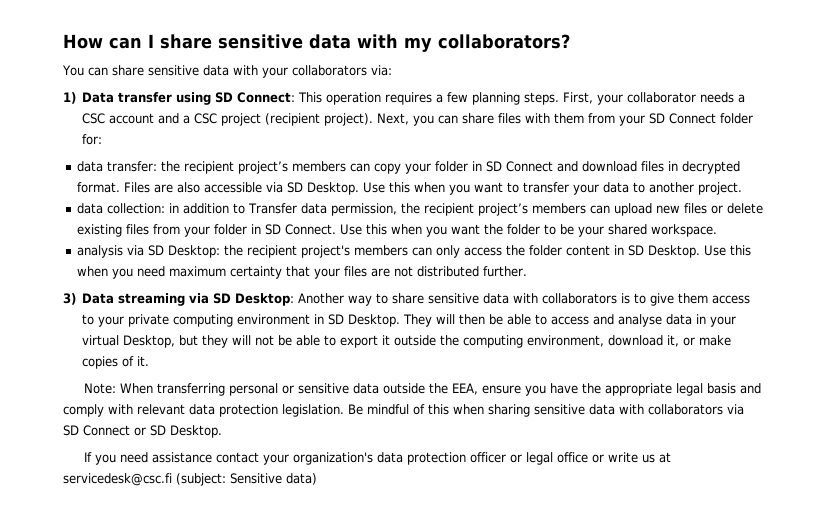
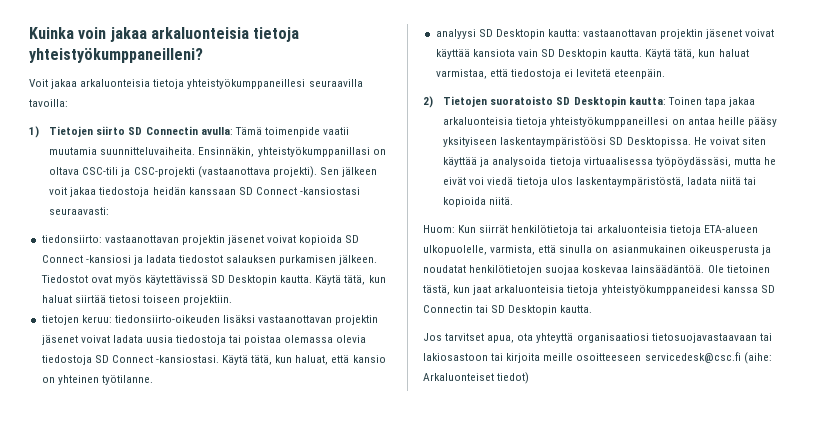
- How can I share sensitive data with my collaborators?
- You can share sensitive data with your collaborators via:
- 1) Data transfer using SD Connect: This operation requires a few planning steps. First, your collaborator needs a CSC account and a CSC project (recipient project). Next, you can share files with them from your SD Connect folder for:
- data transfer: the recipient project’s members can copy your folder in SD Connect and download files in decrypted format. Files are also accessible via SD Desktop. Use this when you want to transfer your data to another project.
- data collection: in addition to Transfer data permission, the recipient project’s members can upload new files or delete existing files from your folder in SD Connect. Use this when you want the folder to be your shared workspace.
- analysis via SD Desktop: the recipient project's members can only access the folder content in SD Desktop. Use this when you need maximum certainty that your files are not distributed further.
- 3) Data streaming via SD Desktop: Another way to share sensitive data with collaborators is to give them access to your private computing environment in SD Desktop. They will then be able to access and analyse data in your virtual Desktop, but they will not be able to export it outside the computing environment, download it, or make copies of it.
- Note: When transferring personal or sensitive data outside the EEA, ensure you have the appropriate legal basis and comply with relevant data protection legislation. Be mindful of this when sharing sensitive data with collaborators via SD Connect or SD Desktop.
- If you need assistance contact your organization's data protection officer or legal office or write us at servicedesk@csc.fi (subject: Sensitive data)
+ Kuinka voin jakaa arkaluonteisia tietoja yhteistyökumppaneilleni?
+ Voit jakaa arkaluonteisia tietoja yhteistyökumppaneillesi seuraavilla tavoilla:
+ 1) Tietojen siirto SD Connectin avulla: Tämä toimenpide vaatii muutamia suunnitteluvaiheita. Ensinnäkin, yhteistyökumppanillasi on oltava CSC-tili ja CSC-projekti (vastaanottava projekti). Sen jälkeen voit jakaa tiedostoja heidän kanssaan SD Connect -kansiostasi seuraavasti:
+ tiedonsiirto: vastaanottavan projektin jäsenet voivat kopioida SD Connect -kansiosi ja ladata tiedostot salauksen purkamisen jälkeen. Tiedostot ovat myös käytettävissä SD Desktopin kautta. Käytä tätä, kun haluat siirtää tietosi toiseen projektiin.
+ tietojen keruu: tiedonsiirto-oikeuden lisäksi vastaanottavan projektin jäsenet voivat ladata uusia tiedostoja tai poistaa olemassa olevia tiedostoja SD Connect -kansiostasi. Käytä tätä, kun haluat, että kansio on yhteinen työtilanne.
+ analyysi SD Desktopin kautta: vastaanottavan projektin jäsenet voivat käyttää kansiota vain SD Desktopin kautta. Käytä tätä, kun haluat varmistaa, että tiedostoja ei levitetä eteenpäin.
+ 2) Tietojen suoratoisto SD Desktopin kautta: Toinen tapa jakaa arkaluonteisia tietoja yhteistyökumppaneillesi on antaa heille pääsy yksityiseen laskentaympäristöösi SD Desktopissa. He voivat siten käyttää ja analysoida tietoja virtuaalisessa työpöydässäsi, mutta he eivät voi viedä tietoja ulos laskentaympäristöstä, ladata niitä tai kopioida niitä.
+ Huom: Kun siirrät henkilötietoja tai arkaluonteisia tietoja ETA-alueen ulkopuolelle, varmista, että sinulla on asianmukainen oikeusperusta ja noudatat henkilötietojen suojaa koskevaa lainsäädäntöä. Ole tietoinen tästä, kun jaat arkaluonteisia tietoja yhteistyökumppaneidesi kanssa SD Connectin tai SD Desktopin kautta.
+ Jos tarvitset apua, ota yhteyttä organisaatiosi tietosuojavastaavaan tai lakiosastoon tai kirjoita meille osoitteeseen servicedesk@csc.fi (aihe: Arkaluonteiset tiedot)

